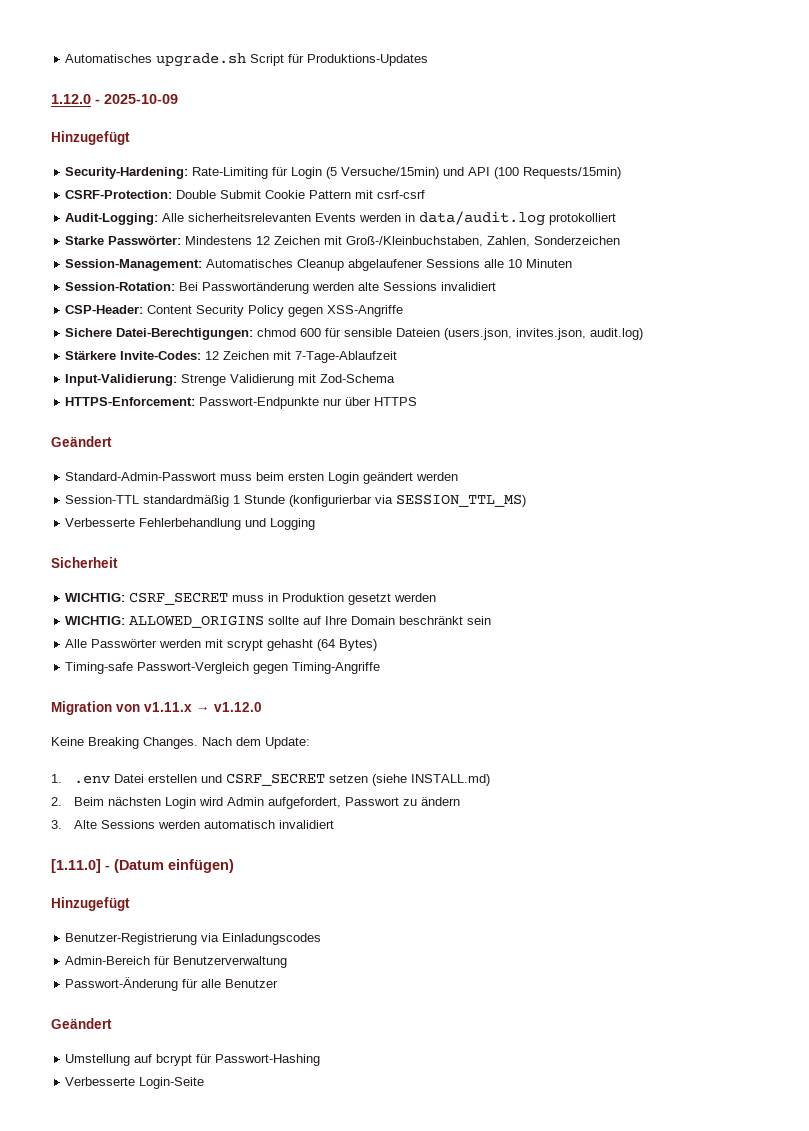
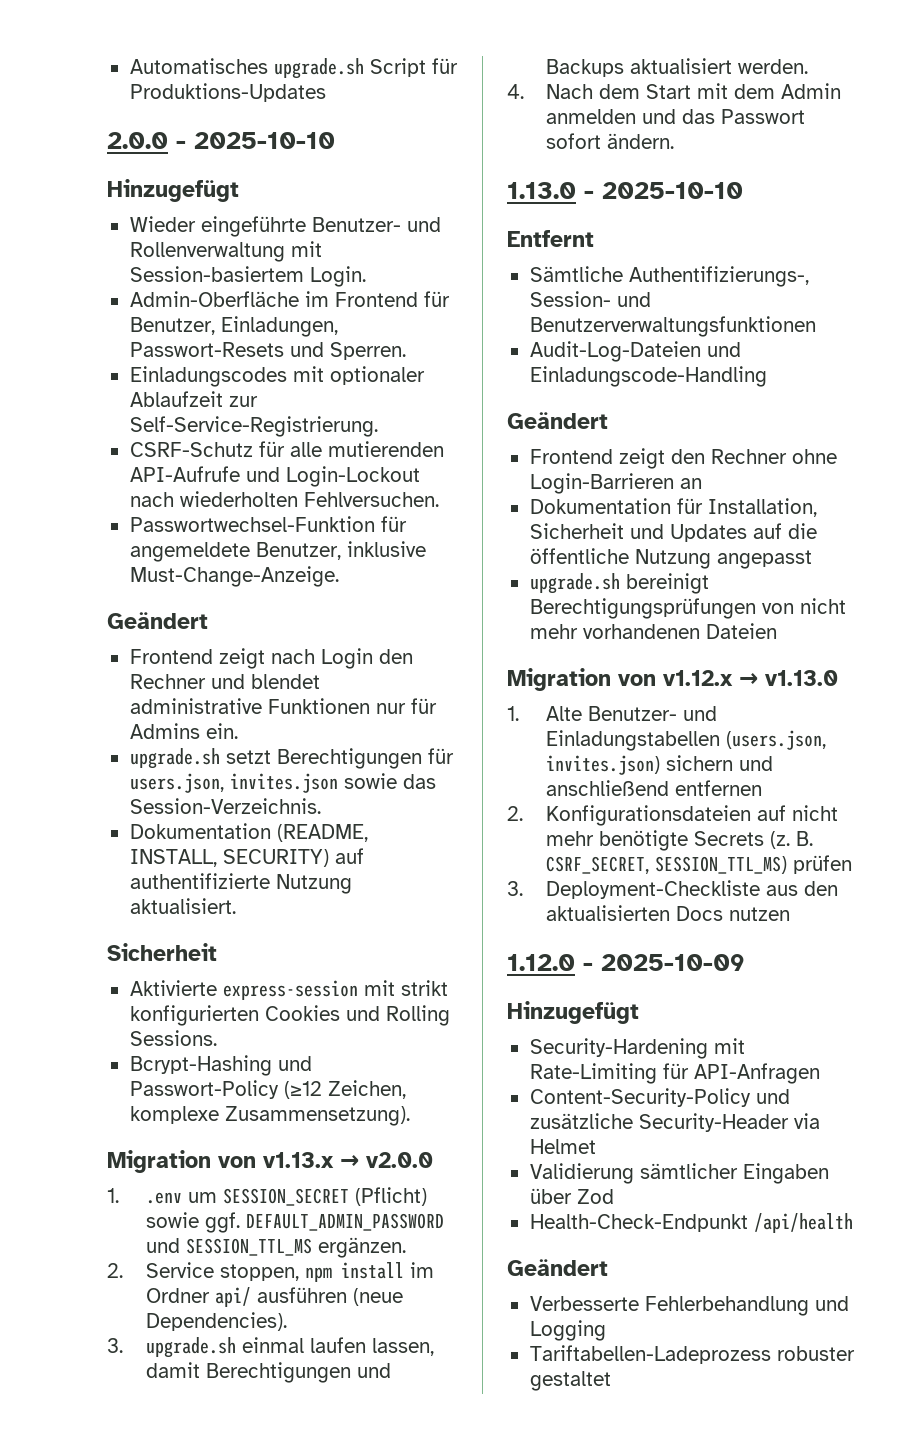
+ 2.0.0 - 2025-10-10
+ Hinzugefügt
+ Wieder eingeführte Benutzer- und Rollenverwaltung mit Session-basiertem Login.
+ Admin-Oberfläche im Frontend für Benutzer, Einladungen, Passwort-Resets und Sperren.
+ Einladungscodes mit optionaler Ablaufzeit zur Self-Service-Registrierung.
+ CSRF-Schutz für alle mutierenden API-Aufrufe und Login-Lockout nach wiederholten Fehlversuchen.
+ Passwortwechsel-Funktion für angemeldete Benutzer, inklusive Must-Change-Anzeige.
+ Geändert
+ Frontend zeigt nach Login den Rechner und blendet administrative Funktionen nur für Admins ein.
+ upgrade.sh setzt Berechtigungen für users.json, invites.json sowie das Session-Verzeichnis.
+ Dokumentation (README, INSTALL, SECURITY) auf authentifizierte Nutzung aktualisiert.
+ Sicherheit
+ Aktivierte express-session mit strikt konfigurierten Cookies und Rolling Sessions.
+ Bcrypt-Hashing und Passwort-Policy (≥12 Zeichen, komplexe Zusammensetzung).
+ Migration von v1.13.x → v2.0.0
+ 1. .env um SESSION_SECRET (Pflicht) sowie ggf. DEFAULT_ADMIN_PASSWORD und SESSION_TTL_MS ergänzen.
+ 2. Service stoppen, npm install im Ordner api/ ausführen (neue Dependencies).
+ 3. upgrade.sh einmal laufen lassen, damit Berechtigungen und Backups aktualisiert werden.
+ 4. Nach dem Start mit dem Admin anmelden und das Passwort sofort ändern.
+ 1.13.0 - 2025-10-10
+ Entfernt
+ Sämtliche Authentifizierungs-, Session- und Benutzerverwaltungsfunktionen
+ Audit-Log-Dateien und Einladungscode-Handling
+ Geändert
+ Frontend zeigt den Rechner ohne Login-Barrieren an
+ Dokumentation für Installation, Sicherheit und Updates auf die öffentliche Nutzung angepasst
+ upgrade.sh bereinigt Berechtigungsprüfungen von nicht mehr vorhandenen Dateien
+ Migration von v1.12.x → v1.13.0
+ 1. Alte Benutzer- und Einladungstabellen (users.json, invites.json) sichern und anschließend entfernen
+ 2. Konfigurationsdateien auf nicht mehr benötigte Secrets (z. B. CSRF_SECRET, SESSION_TTL_MS) prüfen
+ 3. Deployment-Checkliste aus den aktualisierten Docs nutzen
  1.12.0 - 2025-10-09
  Hinzugefügt
- Security-Hardening: Rate-Limiting für Login (5 Versuche/15min) und API (100 Requests/15min)
- CSRF-Protection: Double Submit Cookie Pattern mit csrf-csrf
- Audit-Logging: Alle sicherheitsrelevanten Events werden in data/audit.log protokolliert
- Starke Passwörter: Mindestens 12 Zeichen mit Groß-/Kleinbuchstaben, Zahlen, Sonderzeichen
- Session-Management: Automatisches Cleanup abgelaufener Sessions alle 10 Minuten
- Session-Rotation: Bei Passwortänderung werden alte Sessions invalidiert
- CSP-Header: Content Security Policy gegen XSS-Angriffe
- Sichere Datei-Berechtigungen: chmod 600 für sensible Dateien (users.json, invites.json, audit.log)
- Stärkere Invite-Codes: 12 Zeichen mit 7-Tage-Ablaufzeit
- Input-Validierung: Strenge Validierung mit Zod-Schema
- HTTPS-Enforcement: Passwort-Endpunkte nur über HTTPS
+ Security-Hardening mit Rate-Limiting für API-Anfragen
+ Content-Security-Policy und zusätzliche Security-Header via Helmet
+ Validierung sämtlicher Eingaben über Zod
+ Health-Check-Endpunkt /api/health
  Geändert
- Standard-Admin-Passwort muss beim ersten Login geändert werden
- Session-TTL standardmäßig 1 Stunde (konfigurierbar via SESSION_TTL_MS)
  Verbesserte Fehlerbehandlung und Logging
- Sicherheit
- WICHTIG: CSRF_SECRET muss in Produktion gesetzt werden
- WICHTIG: ALLOWED_ORIGINS sollte auf Ihre Domain beschränkt sein
- Alle Passwörter werden mit scrypt gehasht (64 Bytes)
- Timing-safe Passwort-Vergleich gegen Timing-Angriffe
- Migration von v1.11.x → v1.12.0
- Keine Breaking Changes. Nach dem Update:
- 1. .env Datei erstellen und CSRF_SECRET setzen (siehe INSTALL.md)
- 2. Beim nächsten Login wird Admin aufgefordert, Passwort zu ändern
- 3. Alte Sessions werden automatisch invalidiert
- [1.11.0] - (Datum einfügen)
- Hinzugefügt
- Benutzer-Registrierung via Einladungscodes
- Admin-Bereich für Benutzerverwaltung
- Passwort-Änderung für alle Benutzer
- Geändert
- Umstellung auf bcrypt für Passwort-Hashing
- Verbesserte Login-Seite
+ Tariftabellen-Ladeprozess robuster gestaltet

